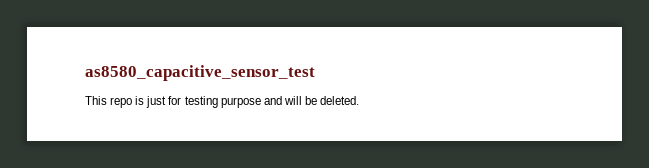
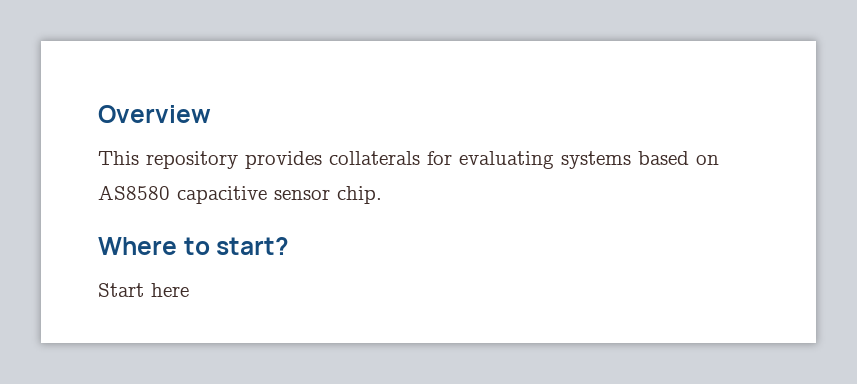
- as8580_capacitive_sensor_test
+ Overview
- This repo is just for testing purpose and will be deleted.
+ This repository provides collaterals for evaluating systems based on AS8580 capacitive sensor chip.
+ Where to start?
+ Start here

